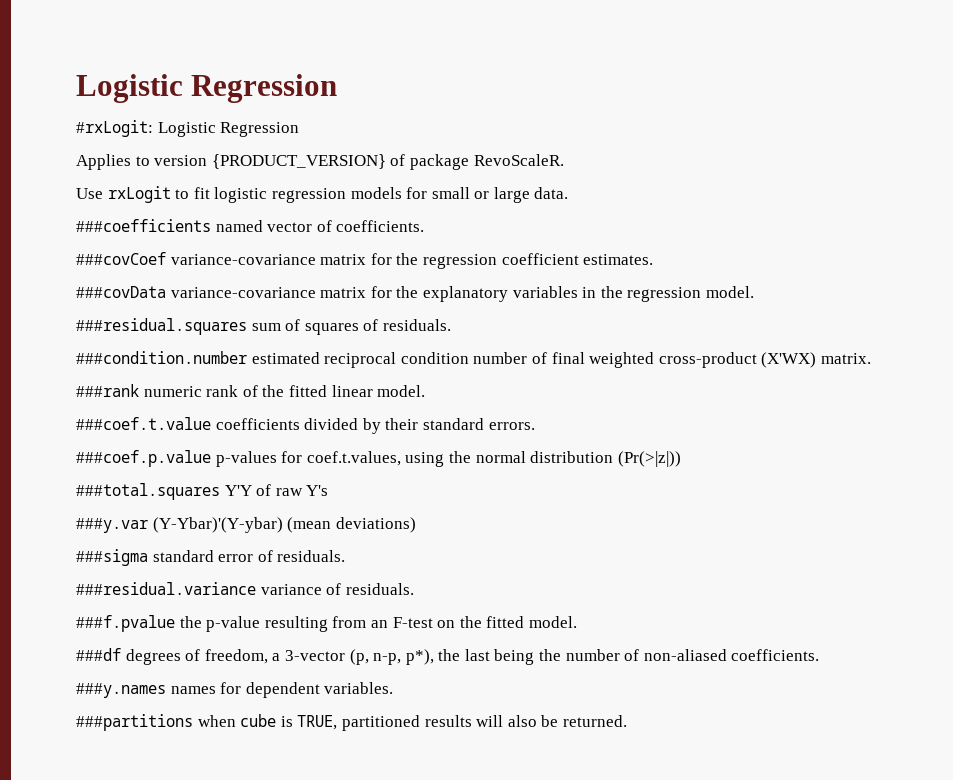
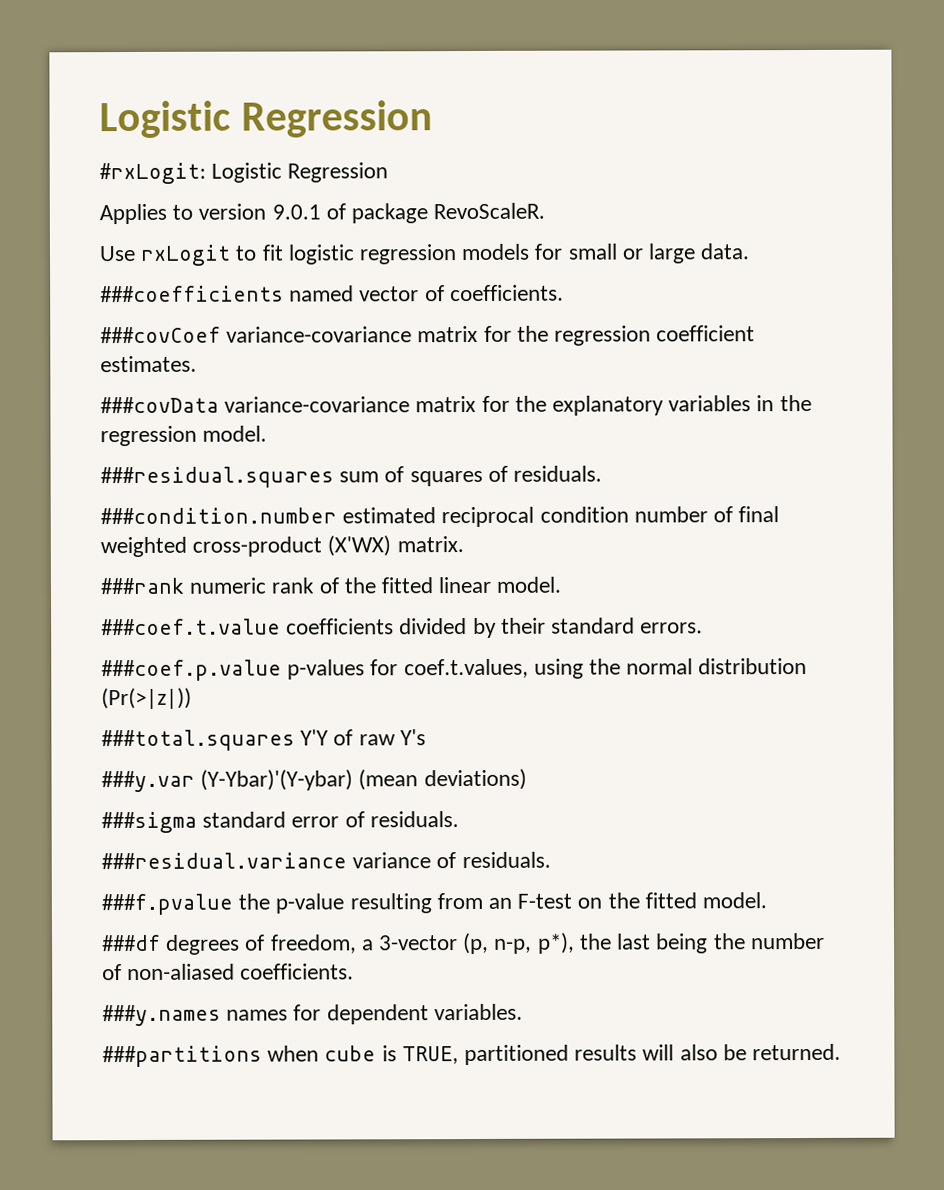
- Applies to version {PRODUCT_VERSION} of package RevoScaleR.
+ Applies to version 9.0.1 of package RevoScaleR.

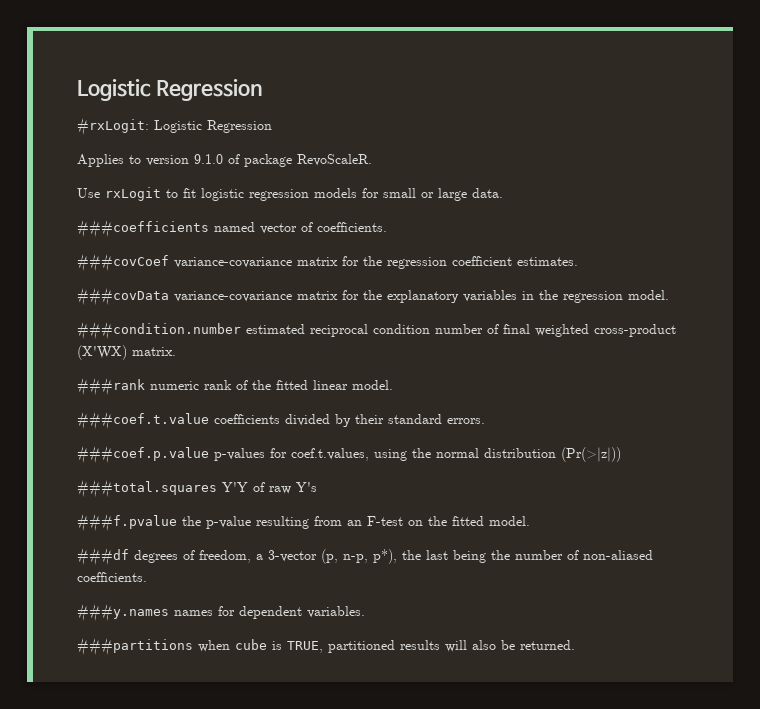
- Applies to version 9.0.1 of package RevoScaleR.
+ Applies to version 9.1.0 of package RevoScaleR.
- ###residual.squares sum of squares of residuals.
- ###y.var (Y-Ybar)'(Y-ybar) (mean deviations)
- ###sigma standard error of residuals.
- ###residual.variance variance of residuals.

